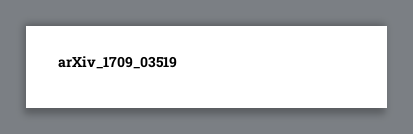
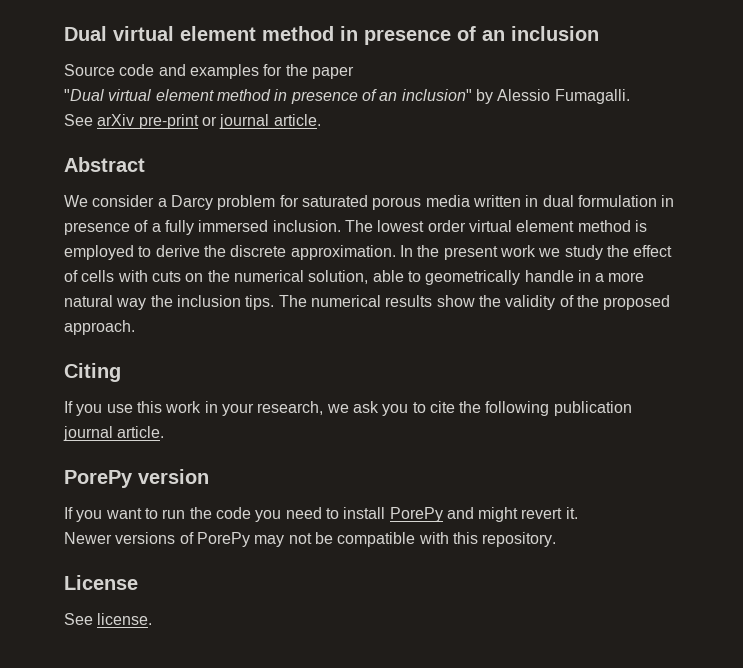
- arXiv_1709_03519
+ Dual virtual element method in presence of an inclusion
+ Source code and examples for the paper
+ "Dual virtual element method in presence of an inclusion" by Alessio Fumagalli.
+ See arXiv pre-print or journal article.
+ Abstract
+ We consider a Darcy problem for saturated porous media written in dual formulation in presence of a fully immersed inclusion. The lowest order virtual element method is employed to derive the discrete approximation. In the present work we study the effect of cells with cuts on the numerical solution, able to geometrically handle in a more natural way the inclusion tips. The numerical results show the validity of the proposed approach.
+ Citing
+ If you use this work in your research, we ask you to cite the following publication journal article.
+ PorePy version
+ If you want to run the code you need to install PorePy and might revert it.
+ Newer versions of PorePy may not be compatible with this repository.
+ License
+ See license.

